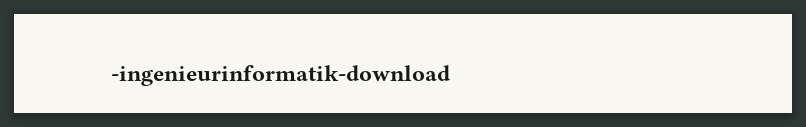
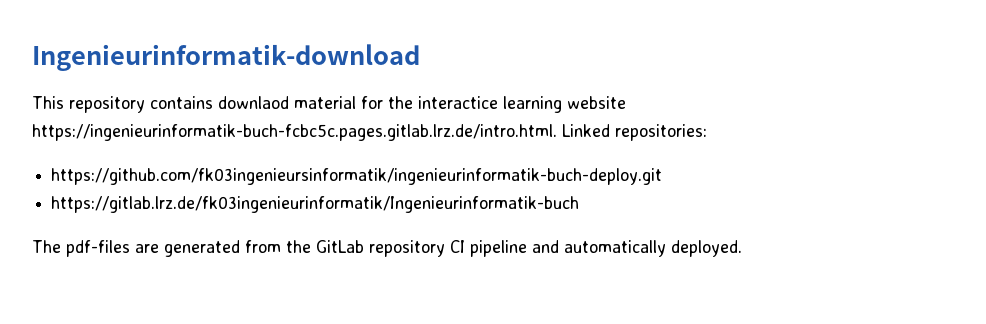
- -ingenieurinformatik-download
+ Ingenieurinformatik-download
+ This repository contains downlaod material for the interactice learning website https://ingenieurinformatik-buch-fcbc5c.pages.gitlab.lrz.de/intro.html. Linked repositories:
+ https://github.com/fk03ingenieursinformatik/ingenieurinformatik-buch-deploy.git
+ https://gitlab.lrz.de/fk03ingenieurinformatik/Ingenieurinformatik-buch
+ The pdf-files are generated from the GitLab repository CI pipeline and automatically deployed.

